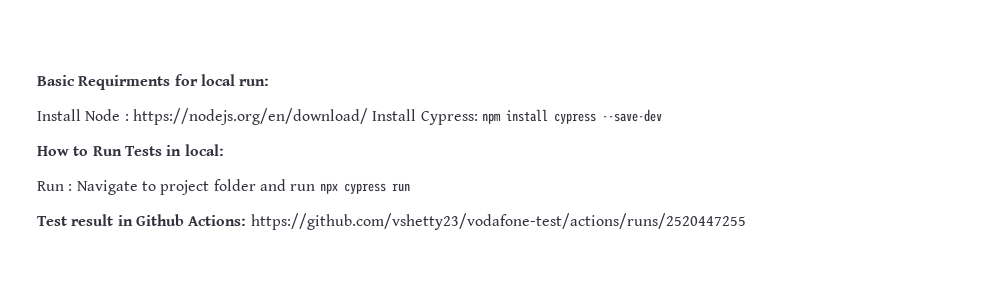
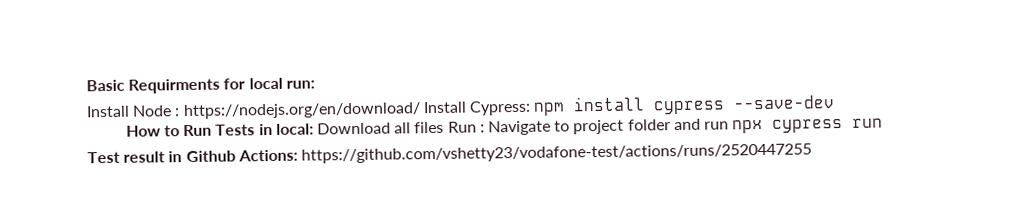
- How to Run Tests in local:
- Run : Navigate to project folder and run npx cypress run
+ How to Run Tests in local: Download all files Run : Navigate to project folder and run npx cypress run

